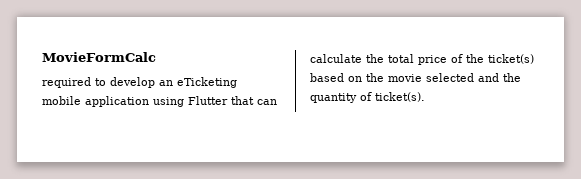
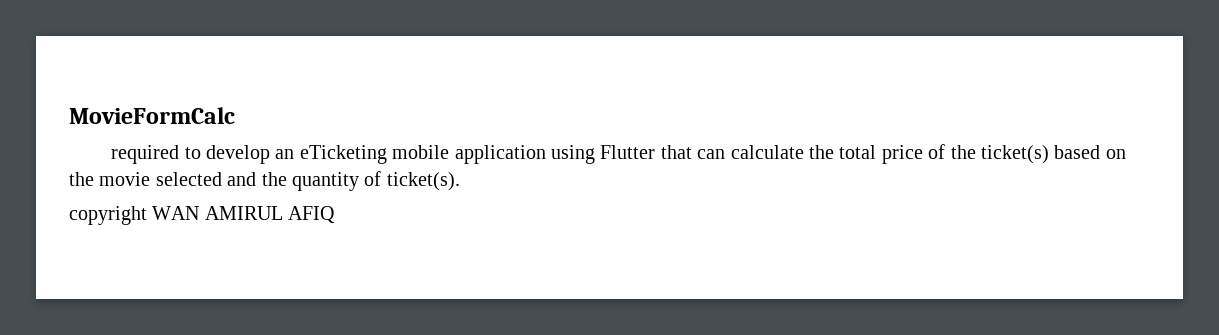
+ copyright WAN AMIRUL AFIQ

